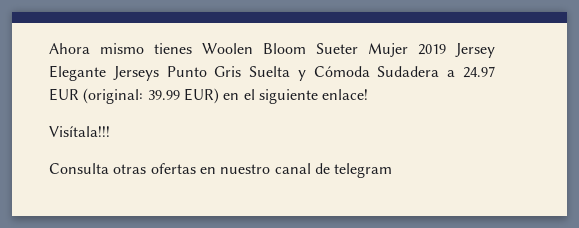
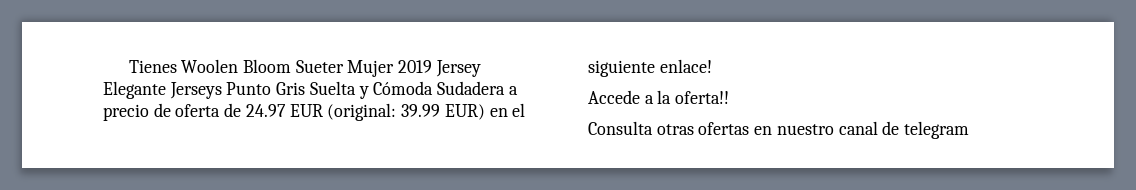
- Ahora mismo tienes Woolen Bloom Sueter Mujer 2019 Jersey Elegante Jerseys Punto Gris Suelta y Cómoda Sudadera a 24.97 EUR (original: 39.99 EUR) en el siguiente enlace!
+ Tienes Woolen Bloom Sueter Mujer 2019 Jersey Elegante Jerseys Punto Gris Suelta y Cómoda Sudadera a precio de oferta de 24.97 EUR (original: 39.99 EUR) en el siguiente enlace!
- Visítala!!!
+ Accede a la oferta!!

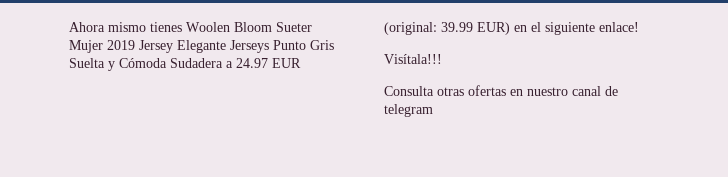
- Tienes Woolen Bloom Sueter Mujer 2019 Jersey Elegante Jerseys Punto Gris Suelta y Cómoda Sudadera a precio de oferta de 24.97 EUR (original: 39.99 EUR) en el siguiente enlace!
+ Ahora mismo tienes Woolen Bloom Sueter Mujer 2019 Jersey Elegante Jerseys Punto Gris Suelta y Cómoda Sudadera a 24.97 EUR (original: 39.99 EUR) en el siguiente enlace!
- Accede a la oferta!!
+ Visítala!!!

